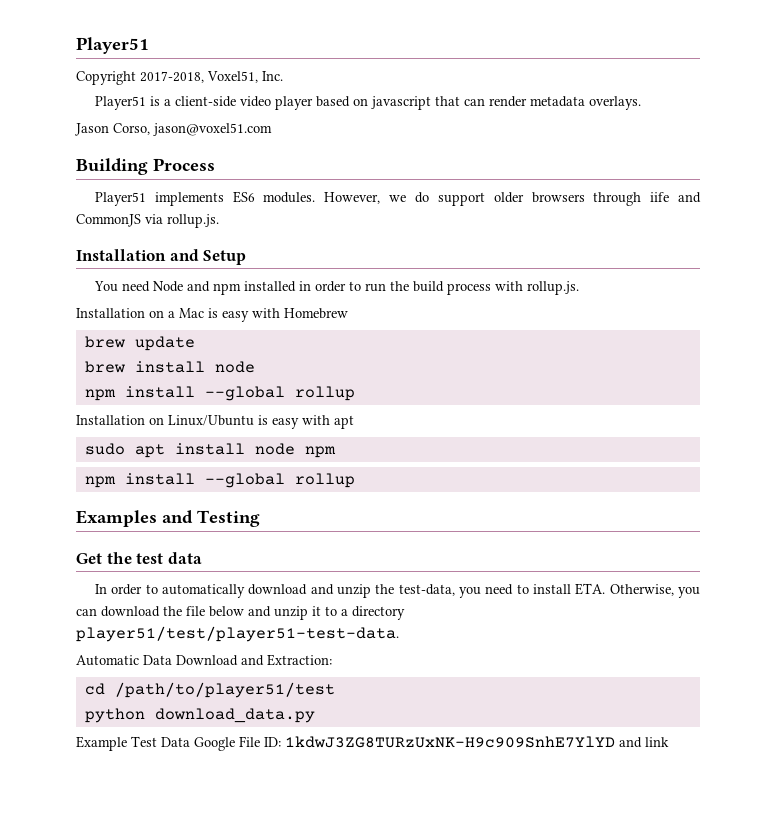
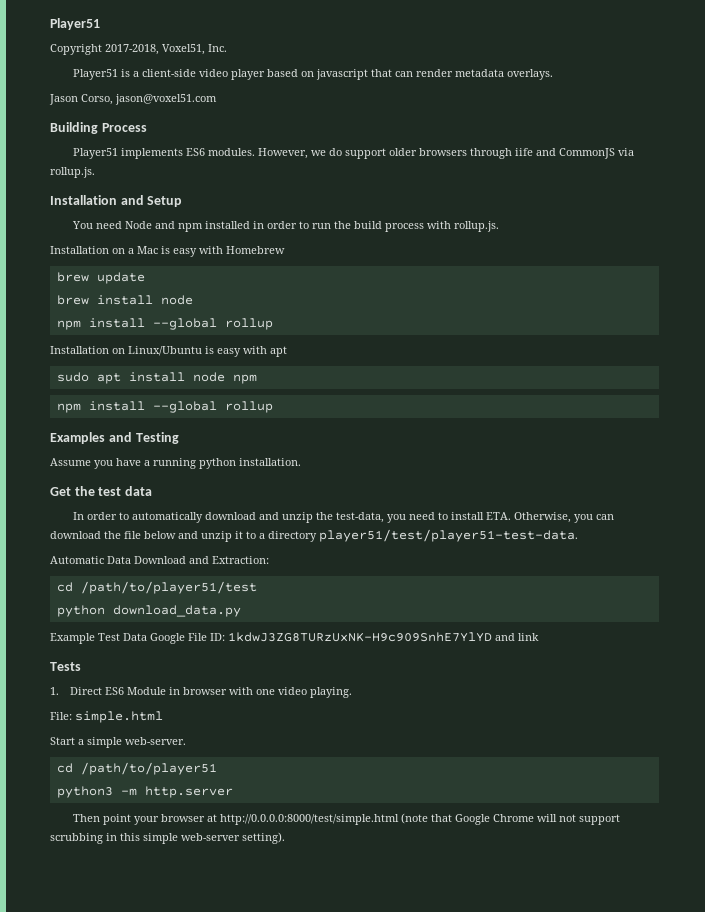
+ Assume you have a running python installation.
+ Tests
+ 1. Direct ES6 Module in browser with one video playing.
+ File: simple.html
+ Start a simple web-server.
+ cd /path/to/player51
+ python3 -m http.server
+ Then point your browser at http://0.0.0.0:8000/test/simple.html (note that Google Chrome will not support scrubbing in this simple web-server setting).

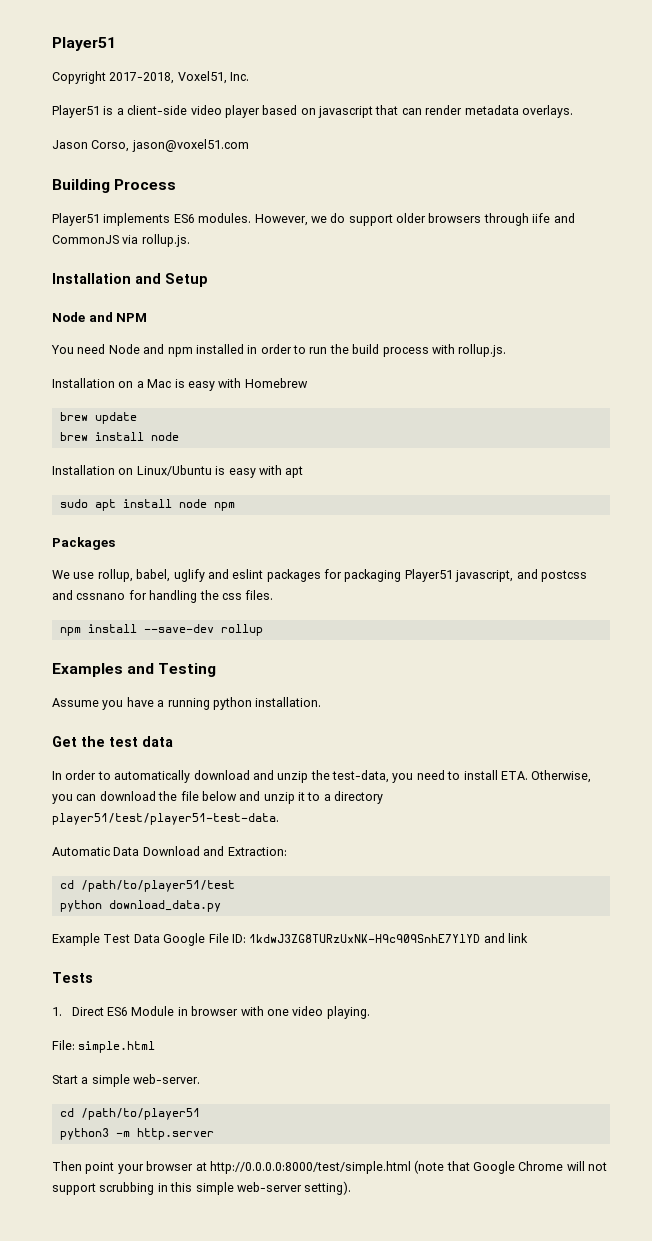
+ Node and NPM
  brew install node
- npm install --global rollup
  sudo apt install node npm
- npm install --global rollup
+ Packages
+ We use rollup, babel, uglify and eslint packages for packaging Player51 javascript, and postcss and cssnano for handling the css files.
+ npm install --save-dev rollup

